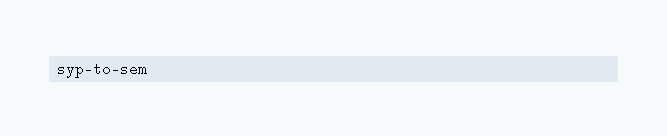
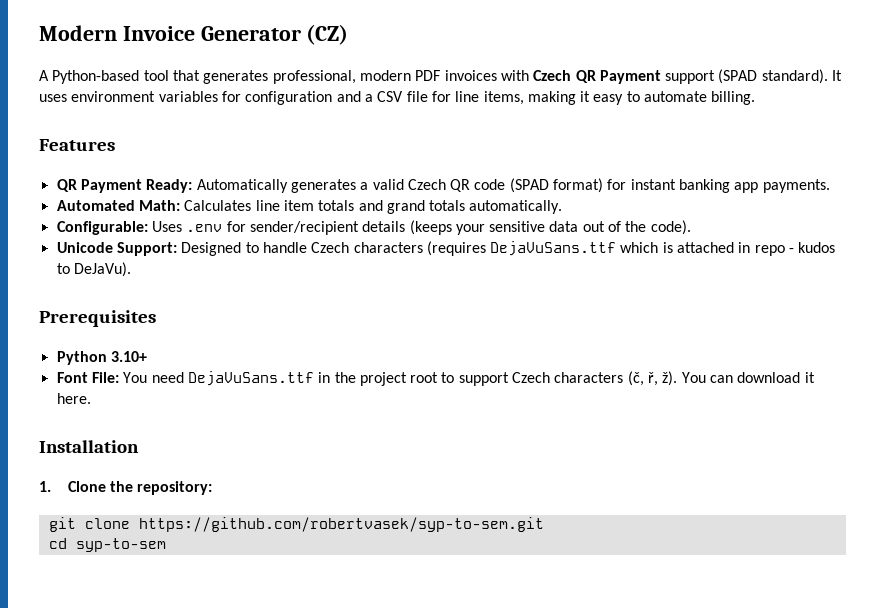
- syp-to-sem
+ Modern Invoice Generator (CZ)
+ A Python-based tool that generates professional, modern PDF invoices with Czech QR Payment support (SPAD standard). It uses environment variables for configuration and a CSV file for line items, making it easy to automate billing.
+ Features
+ QR Payment Ready: Automatically generates a valid Czech QR code (SPAD format) for instant banking app payments.
+ Automated Math: Calculates line item totals and grand totals automatically.
+ Configurable: Uses .env for sender/recipient details (keeps your sensitive data out of the code).
+ Unicode Support: Designed to handle Czech characters (requires DejaVuSans.ttf which is attached in repo - kudos to DeJaVu).
+ Prerequisites
+ Python 3.10+
+ Font File: You need DejaVuSans.ttf in the project root to support Czech characters (č, ř, ž). You can download it here.
+ Installation
+ 1. Clone the repository:
+ git clone https://github.com/robertvasek/syp-to-sem.git
+ cd syp-to-sem

